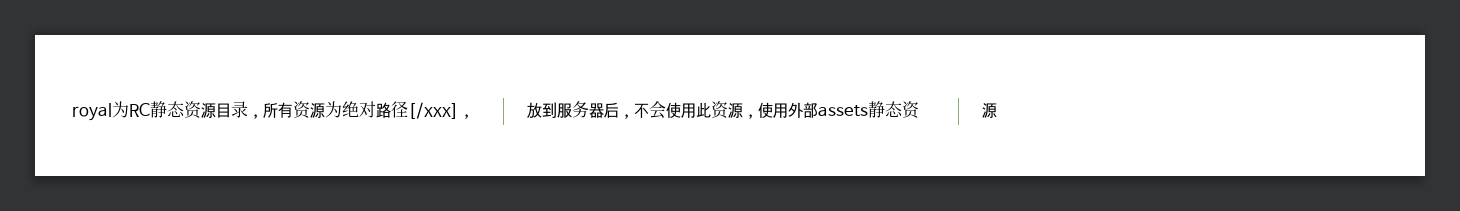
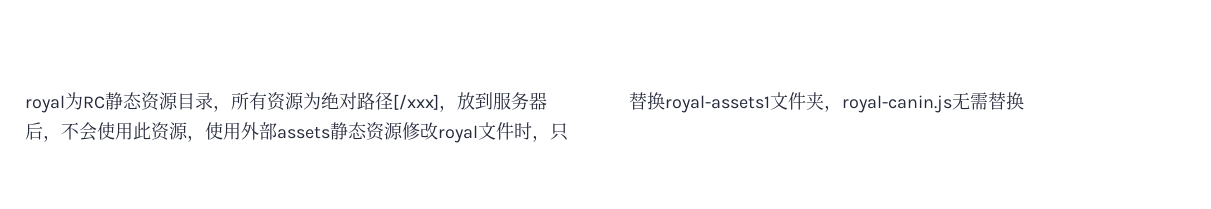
- royal为RC静态资源目录，所有资源为绝对路径[/xxx]，放到服务器后，不会使用此资源，使用外部assets静态资源
+ royal为RC静态资源目录，所有资源为绝对路径[/xxx]，放到服务器后，不会使用此资源，使用外部assets静态资源修改royal文件时，只替换royal-assets1文件夹，royal-canin.js无需替换

